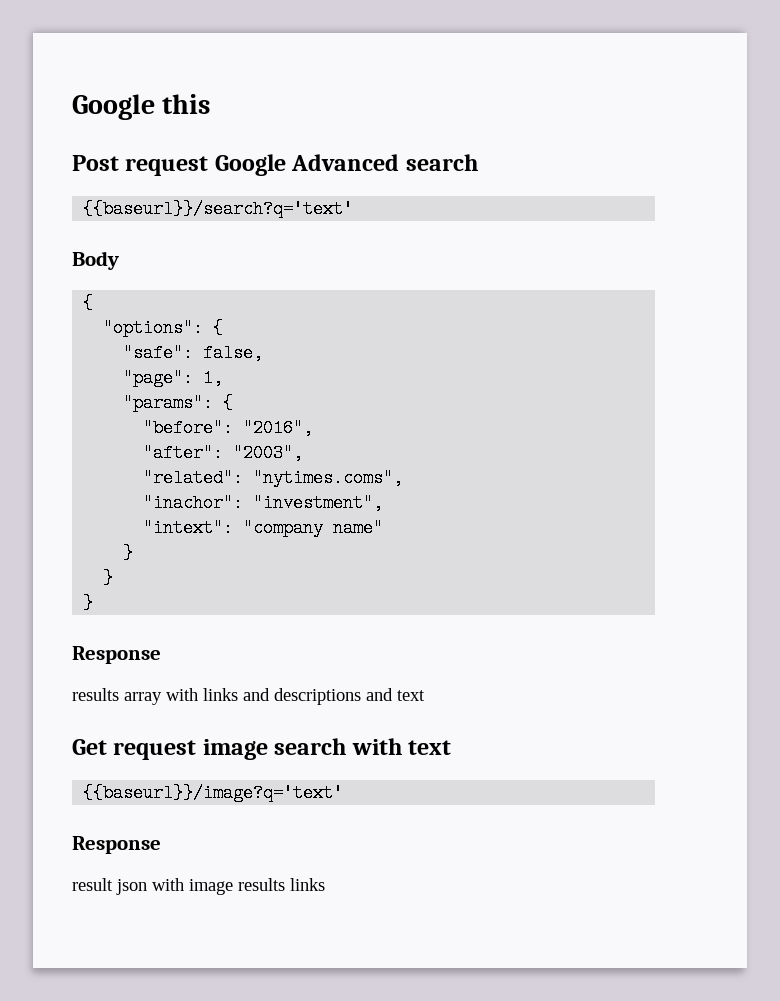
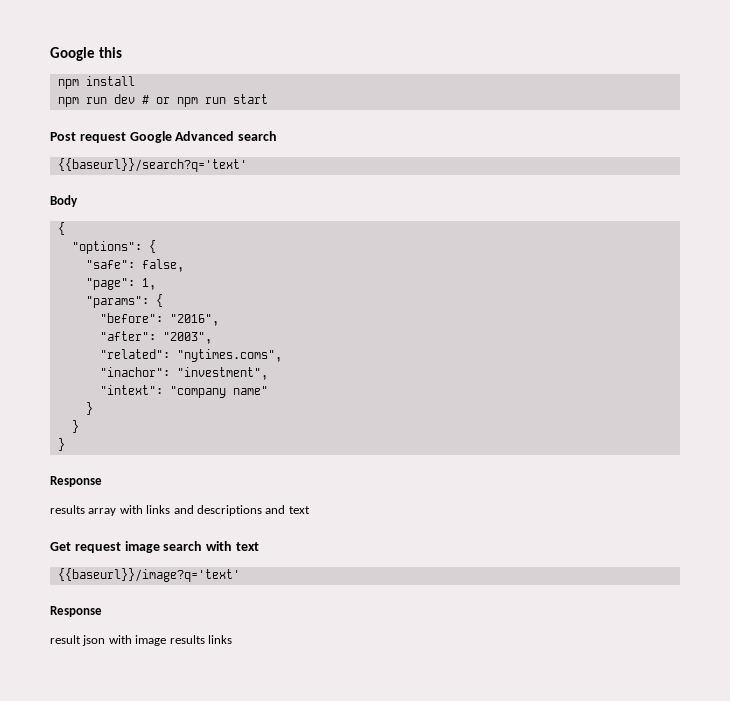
+ npm install
+ npm run dev # or npm run start

